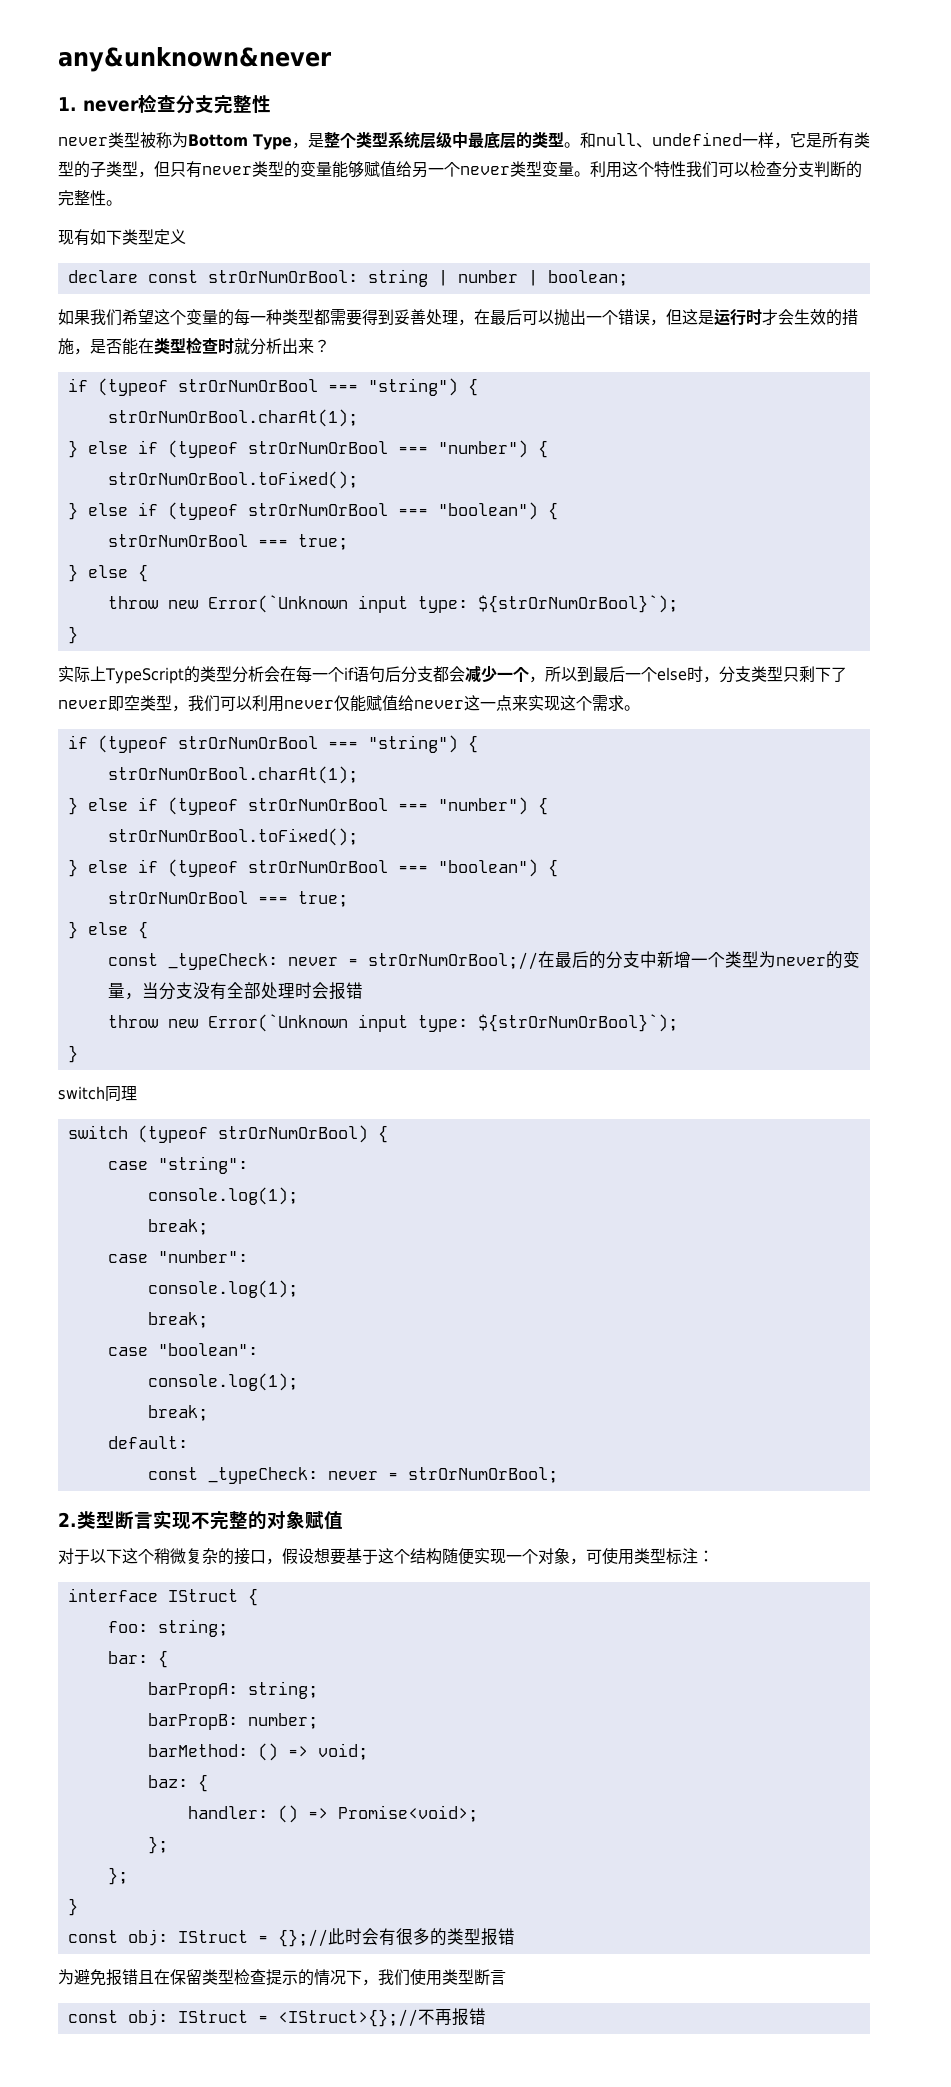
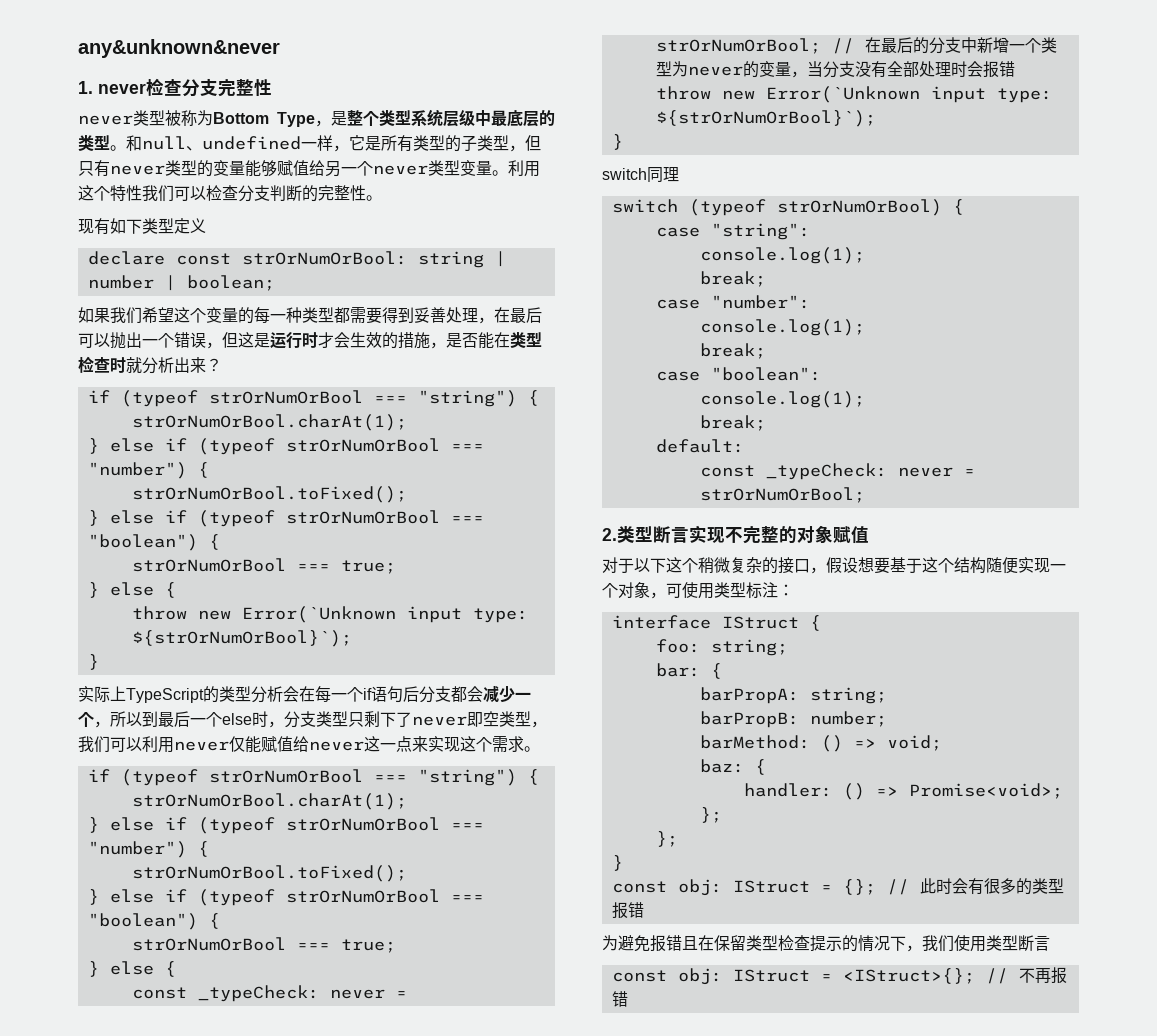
- const _typeCheck: never = strOrNumOrBool;//在最后的分支中新增一个类型为never的变量，当分支没有全部处理时会报错
+ const _typeCheck: never = strOrNumOrBool; // 在最后的分支中新增一个类型为never的变量，当分支没有全部处理时会报错
- const obj: IStruct = {};//此时会有很多的类型报错
+ const obj: IStruct = {}; // 此时会有很多的类型报错
- const obj: IStruct = <IStruct>{};//不再报错
+ const obj: IStruct = <IStruct>{}; // 不再报错

